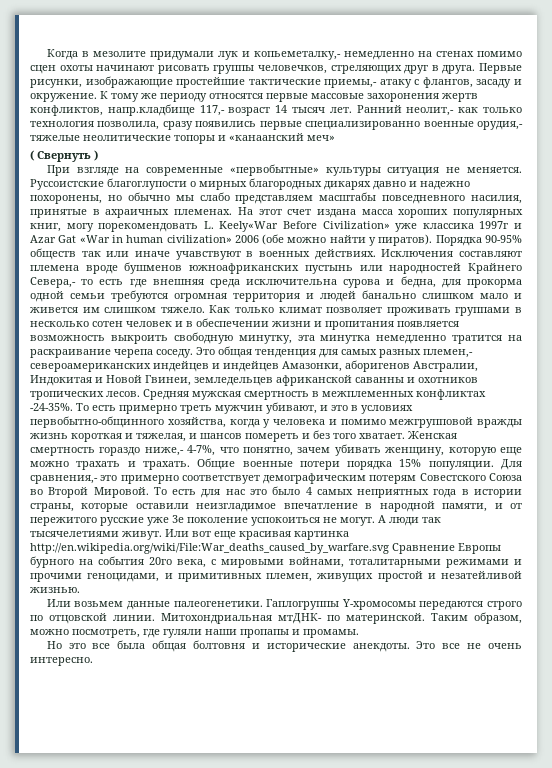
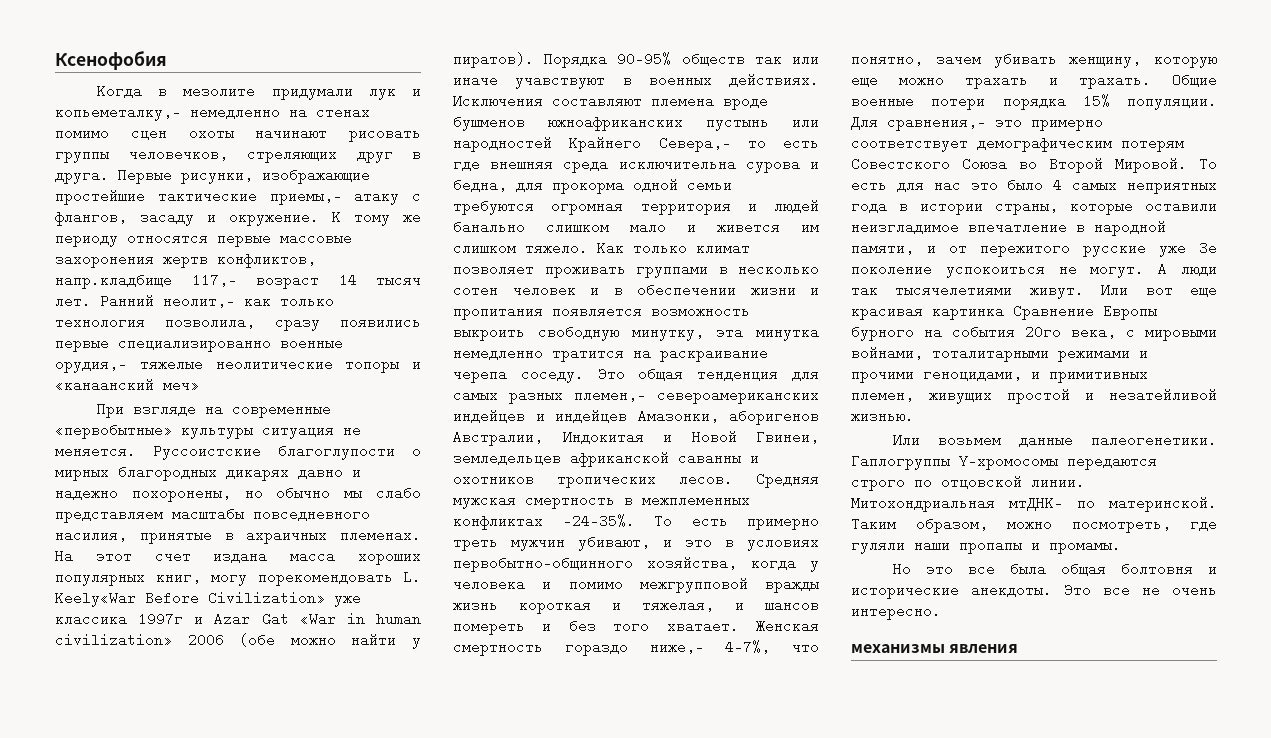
+ Ксенофобия
- ( Свернуть )
- Или вот еще красивая картинка http://en.wikipedia.org/wiki/File:War_deaths_caused_by_warfare.svg Сравнение Европы бурного на события 20го века, с мировыми войнами, тоталитарными режимами и прочими геноцидами, и примитивных племен, живущих простой и незатейливой жизнью.
+ Или вот еще красивая картинка Сравнение Европы бурного на события 20го века, с мировыми войнами, тоталитарными режимами и прочими геноцидами, и примитивных племен, живущих простой и незатейливой жизнью.
+ механизмы явления

